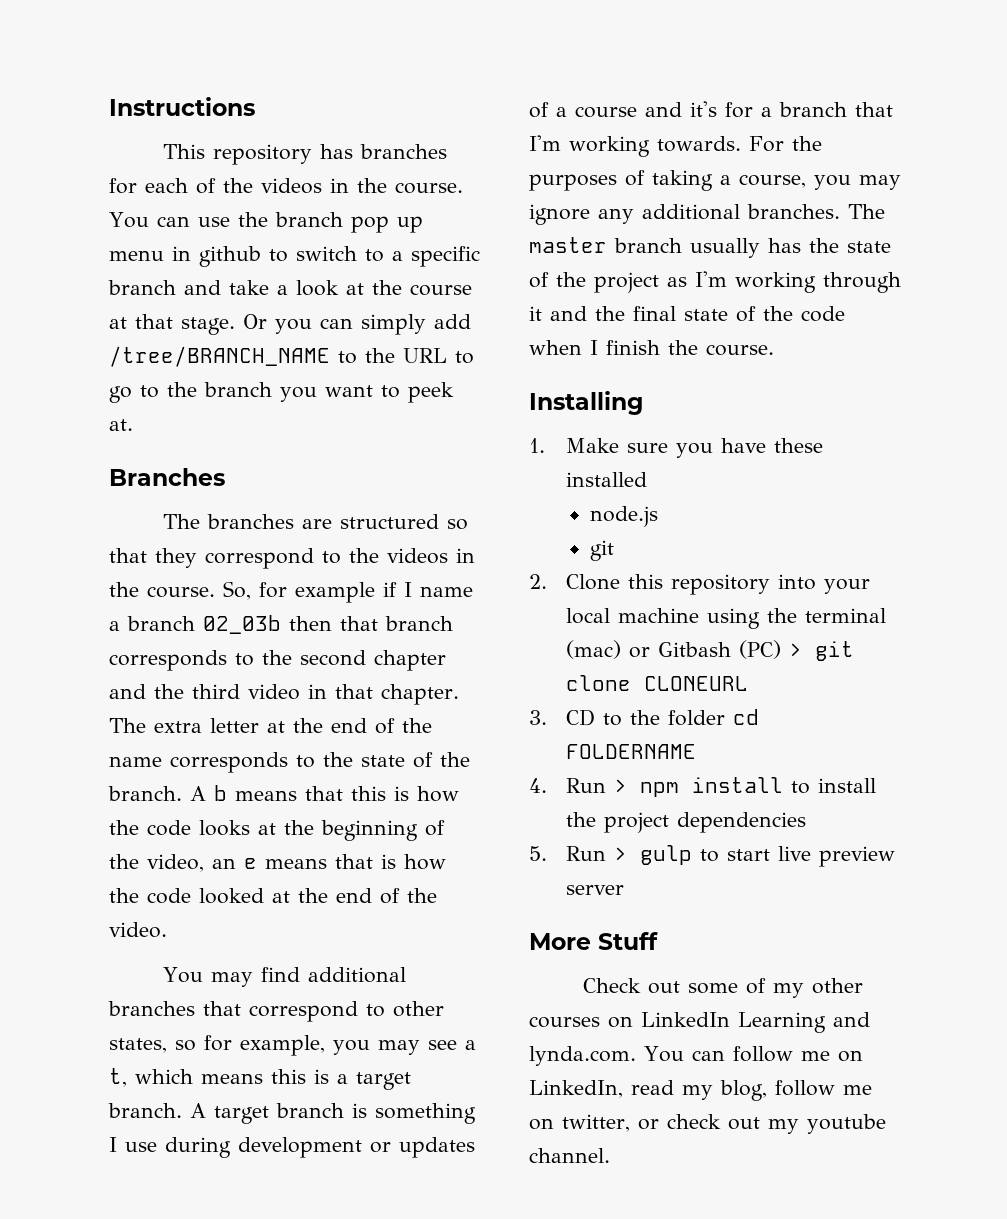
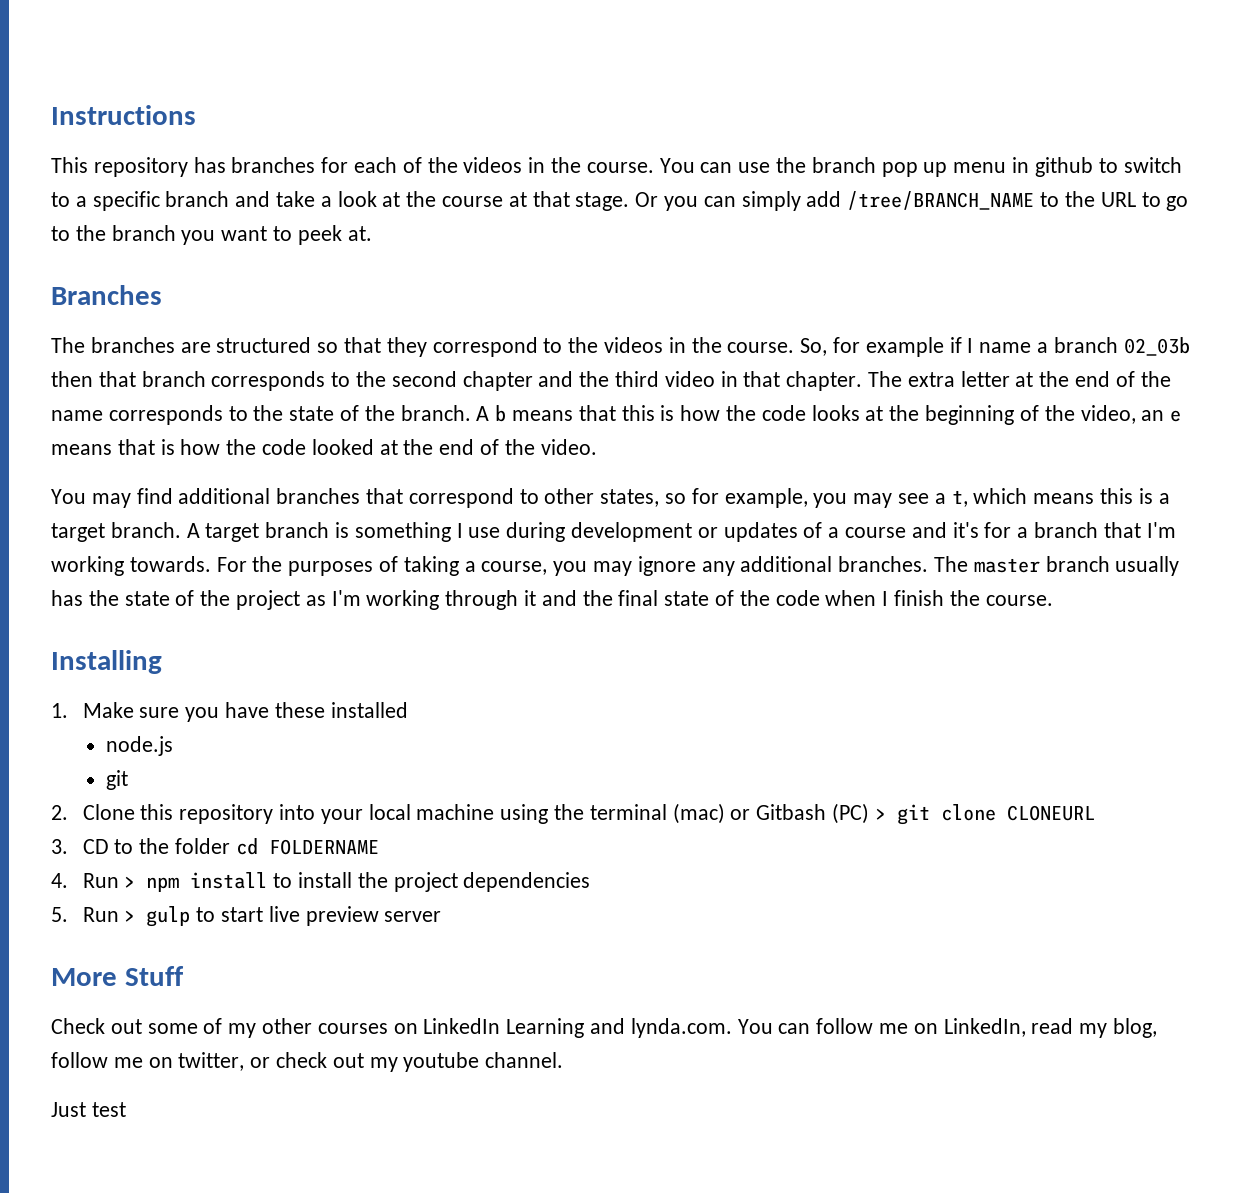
+ Just test

